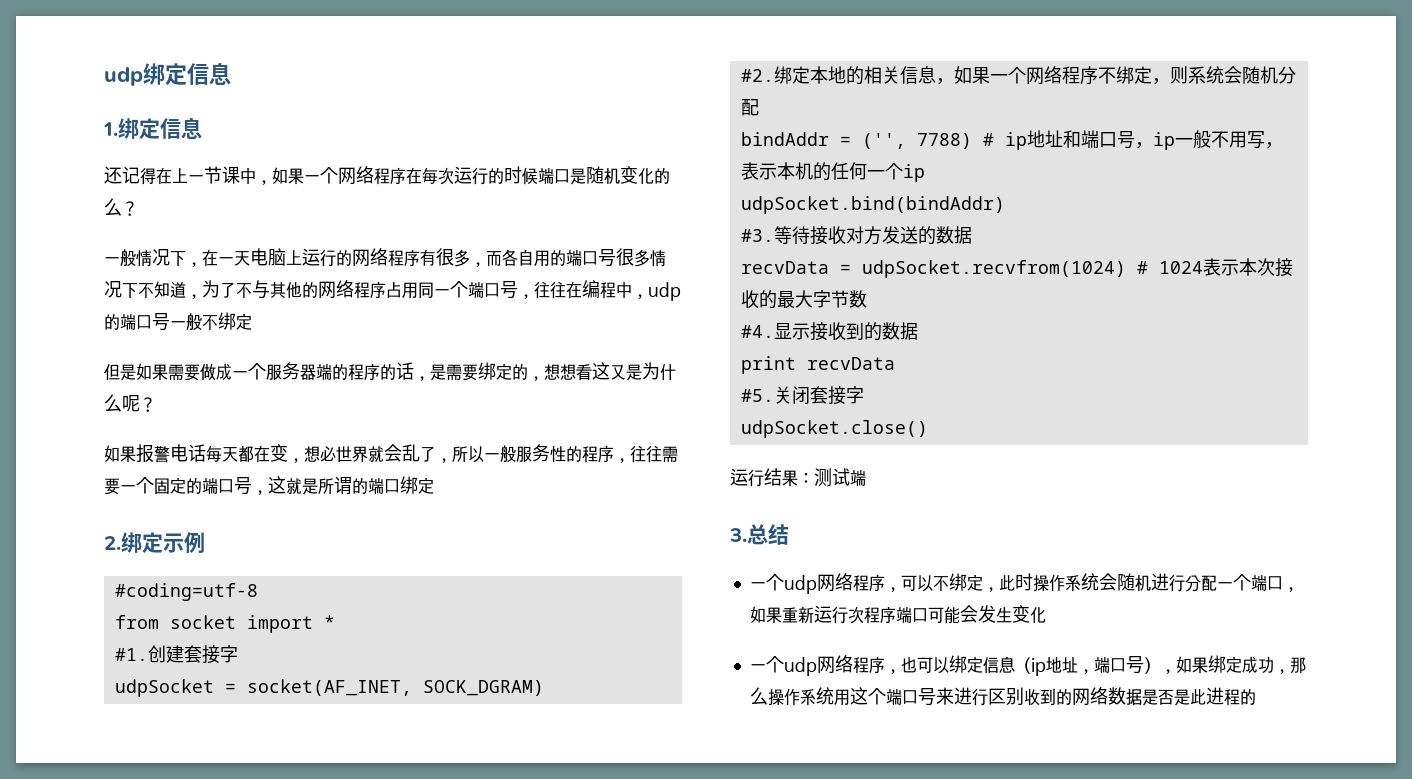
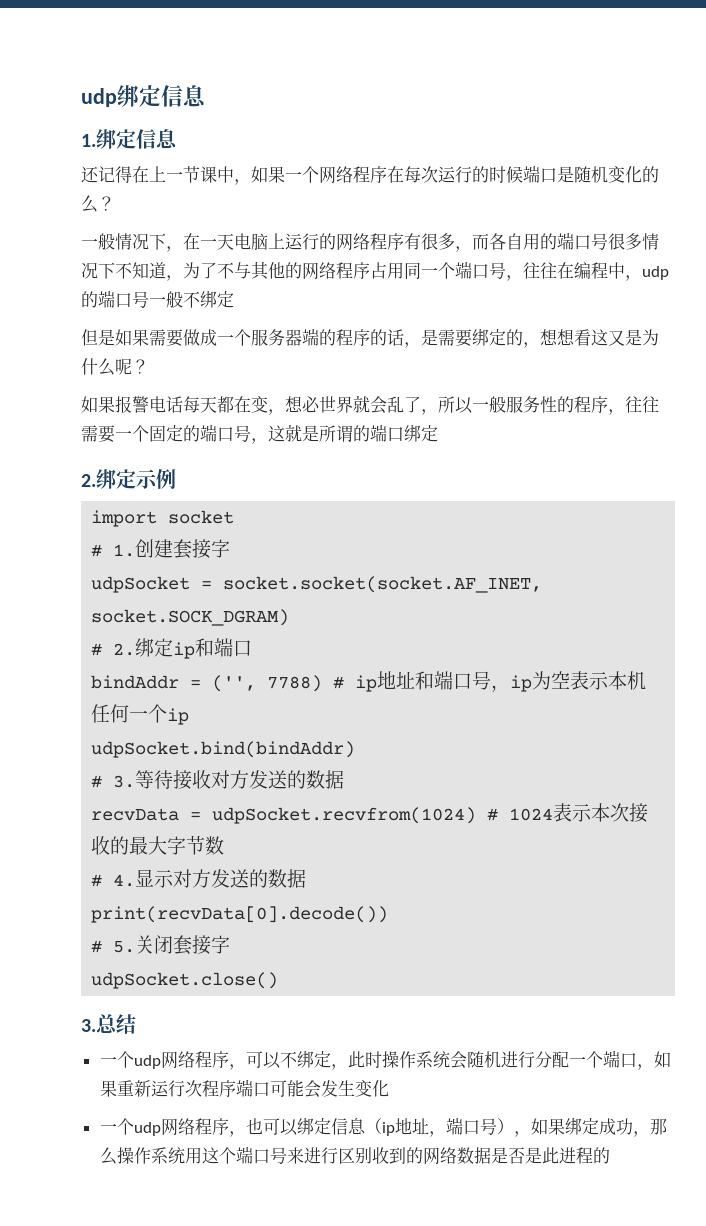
- #coding=utf-8
- from socket import *
- #1.创建套接字
+ import socket
+ # 1.创建套接字
- udpSocket = socket(AF_INET, SOCK_DGRAM)
- #2.绑定本地的相关信息，如果一个网络程序不绑定，则系统会随机分配
+ udpSocket = socket.socket(socket.AF_INET, socket.SOCK_DGRAM)
+ # 2.绑定ip和端口
- bindAddr = ('', 7788) # ip地址和端口号，ip一般不用写，表示本机的任何一个ip
+ bindAddr = ('', 7788) # ip地址和端口号，ip为空表示本机任何一个ip
- #3.等待接收对方发送的数据
+ # 3.等待接收对方发送的数据
- #4.显示接收到的数据
- print recvData
- #5.关闭套接字
+ # 4.显示对方发送的数据
+ print(recvData[0].decode())
+ # 5.关闭套接字
- 运行结果：测试端

